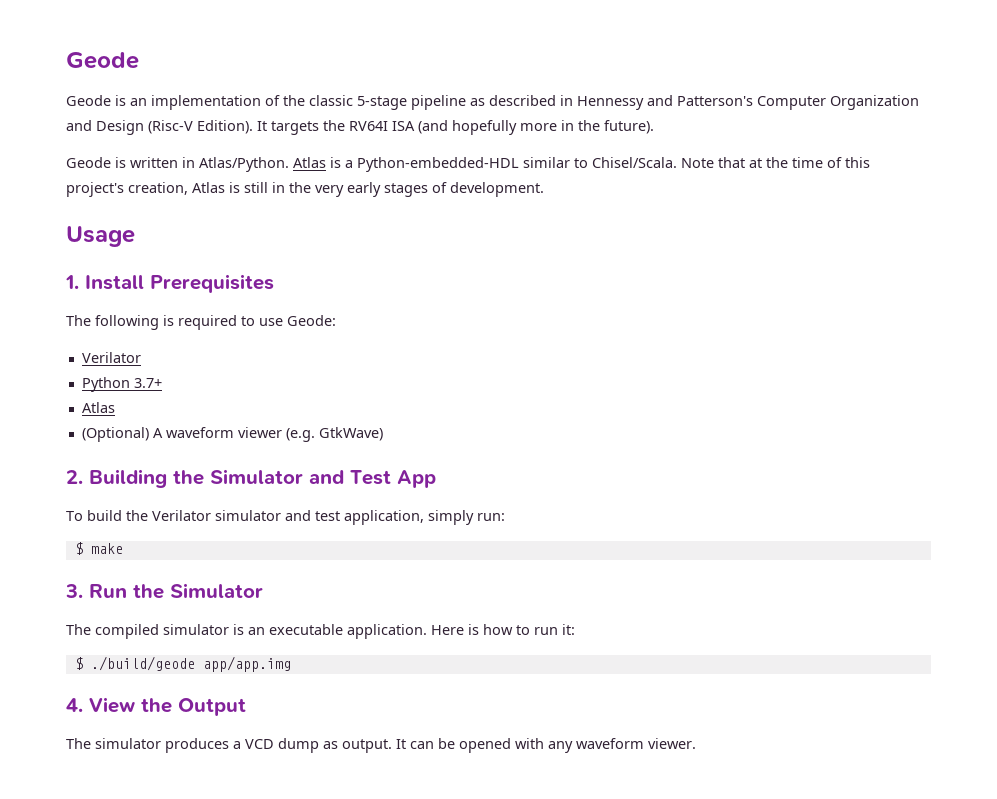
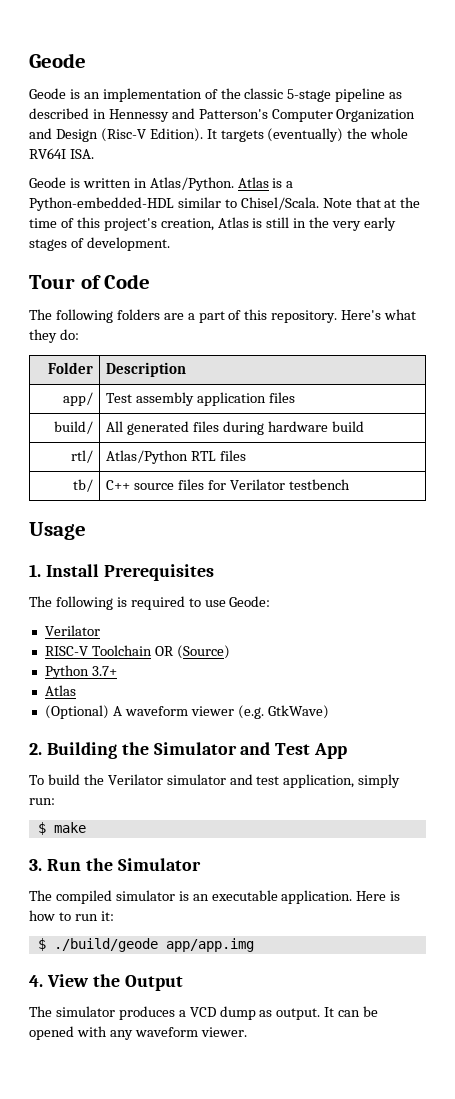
- It targets the RV64I ISA (and hopefully more in the future).
+ It targets (eventually) the whole RV64I ISA.
+ Tour of Code
+ The following folders are a part of this repository. Here's what they do:
+ Folder | Description
+ app/ | Test assembly application files
+ build/ | All generated files during hardware build
+ rtl/ | Atlas/Python RTL files
+ tb/ | C++ source files for Verilator testbench
+ RISC-V Toolchain OR (Source)

